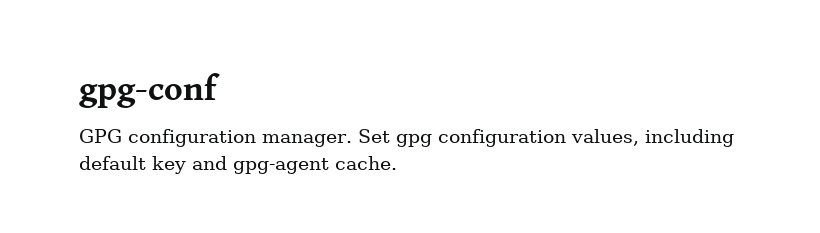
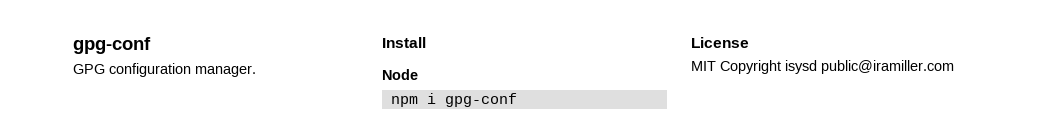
- GPG configuration manager. Set gpg configuration values, including default key and gpg-agent cache.
+ GPG configuration manager.
+ Install
+ Node
+ npm i gpg-conf
+ License
+ MIT Copyright isysd public@iramiller.com

